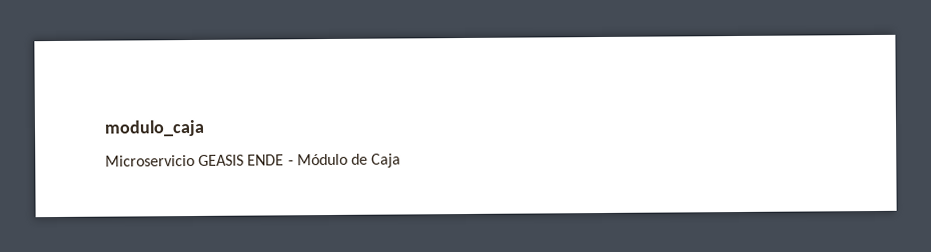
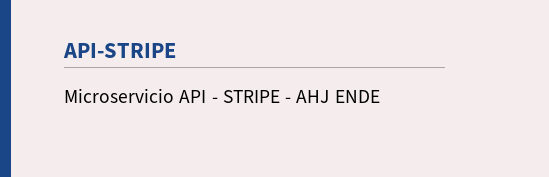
- modulo_caja
+ API-STRIPE
- Microservicio GEASIS ENDE - Módulo de Caja
+ Microservicio API - STRIPE - AHJ ENDE

